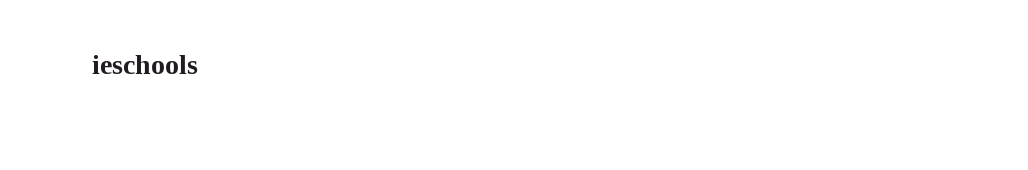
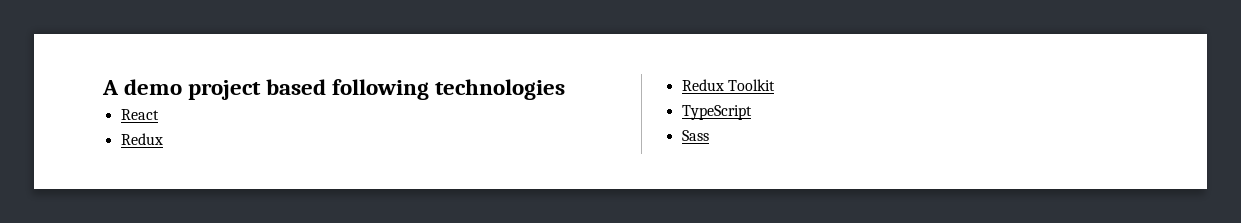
- ieschools
+ A demo project based following technologies
+ React
+ Redux
+ Redux Toolkit
+ TypeScript
+ Sass

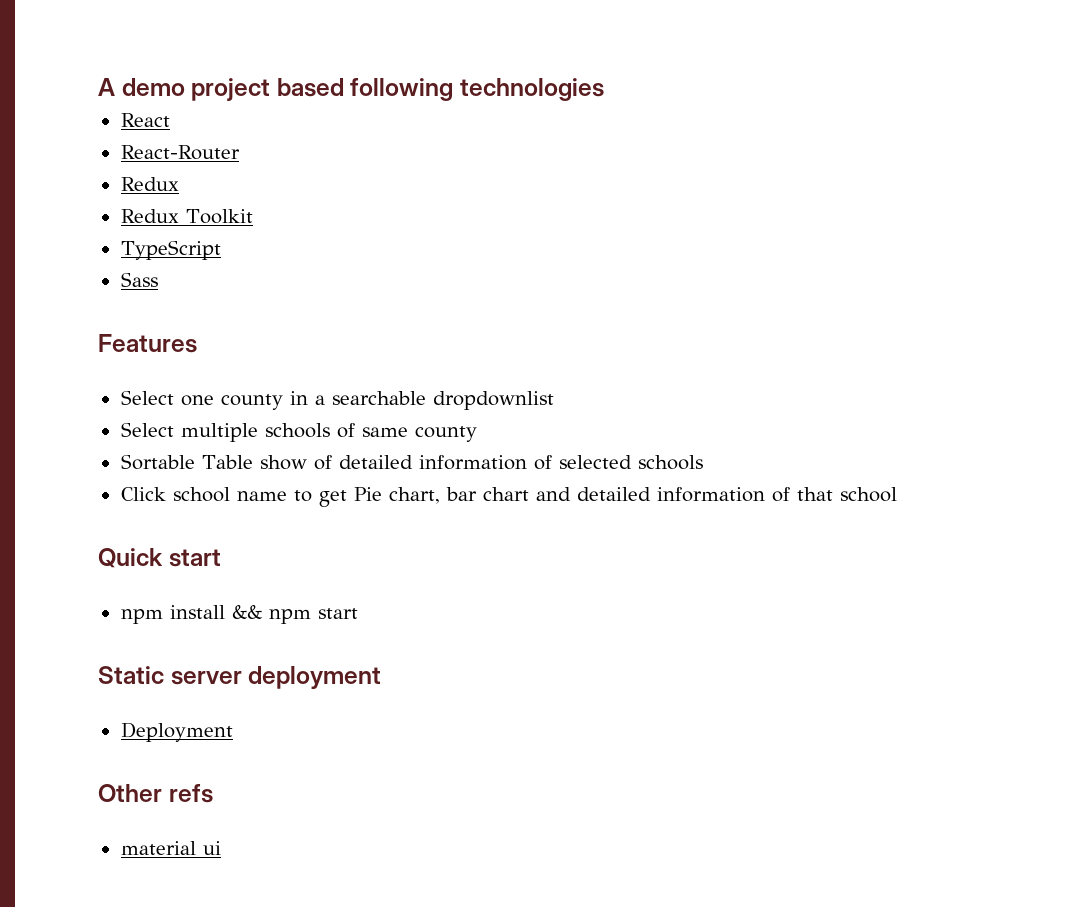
+ React-Router
+ Features
+ Select one county in a searchable dropdownlist
+ Select multiple schools of same county
+ Sortable Table show of detailed information of selected schools
+ Click school name to get Pie chart, bar chart and detailed information of that school
+ Quick start
+ npm install && npm start
+ Static server deployment
+ Deployment
+ Other refs
+ material ui

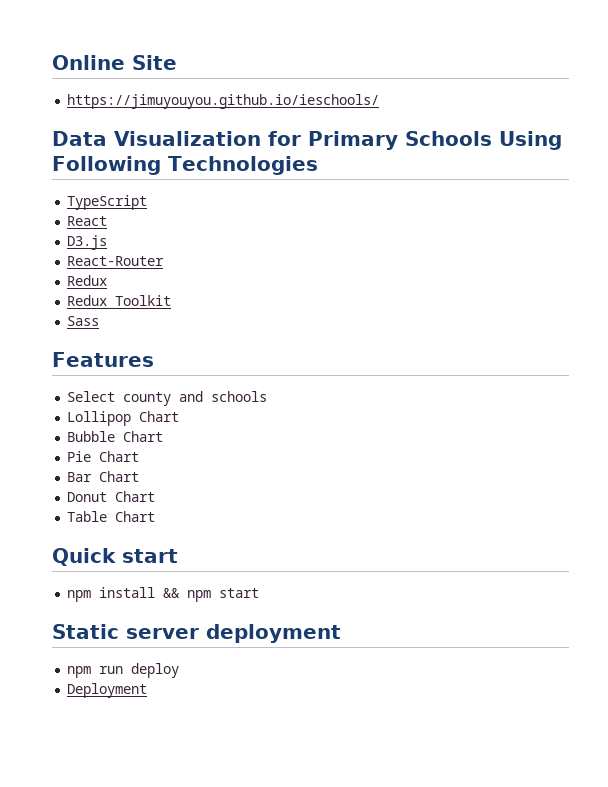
- A demo project based following technologies
+ Online Site
+ https://jimuyouyou.github.io/ieschools/
+ Data Visualization for Primary Schools Using Following Technologies
+ TypeScript
+ D3.js
- TypeScript
- Select one county in a searchable dropdownlist
- Select multiple schools of same county
- Sortable Table show of detailed information of selected schools
- Click school name to get Pie chart, bar chart and detailed information of that school
+ Select county and schools
+ Lollipop Chart
+ Bubble Chart
+ Pie Chart
+ Bar Chart
+ Donut Chart
+ Table Chart
+ npm run deploy
  Deployment
- Other refs
- material ui

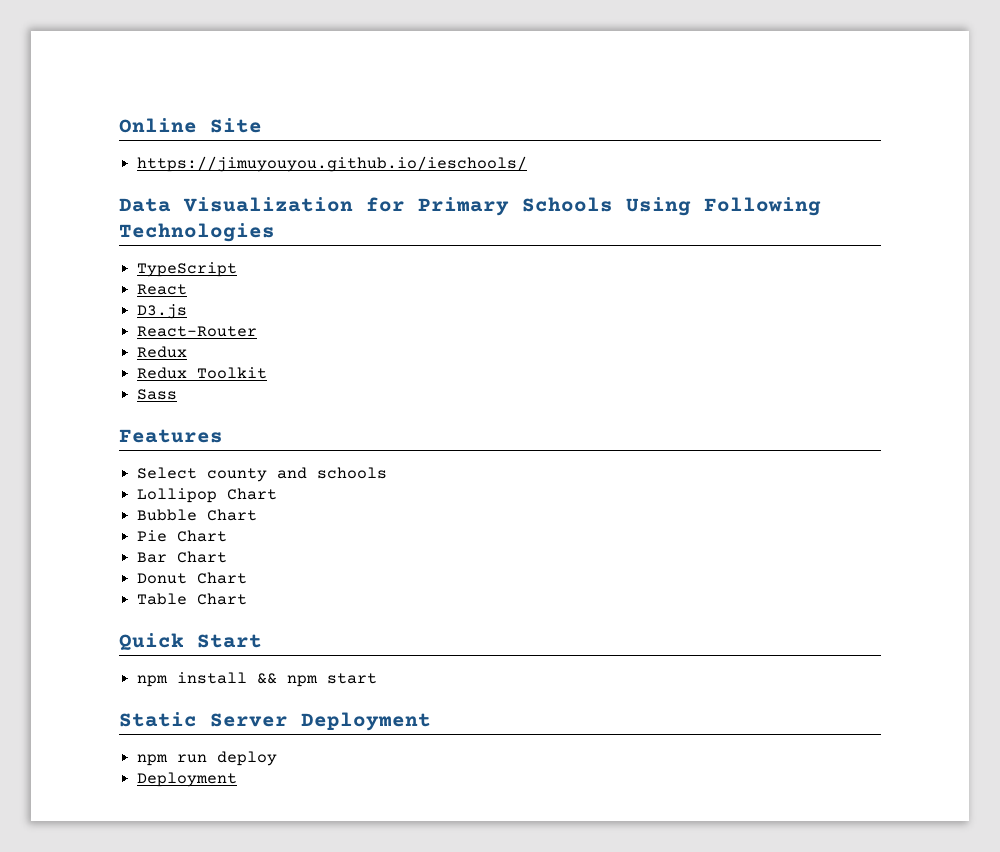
- Quick start
+ Quick Start
- Static server deployment
+ Static Server Deployment

